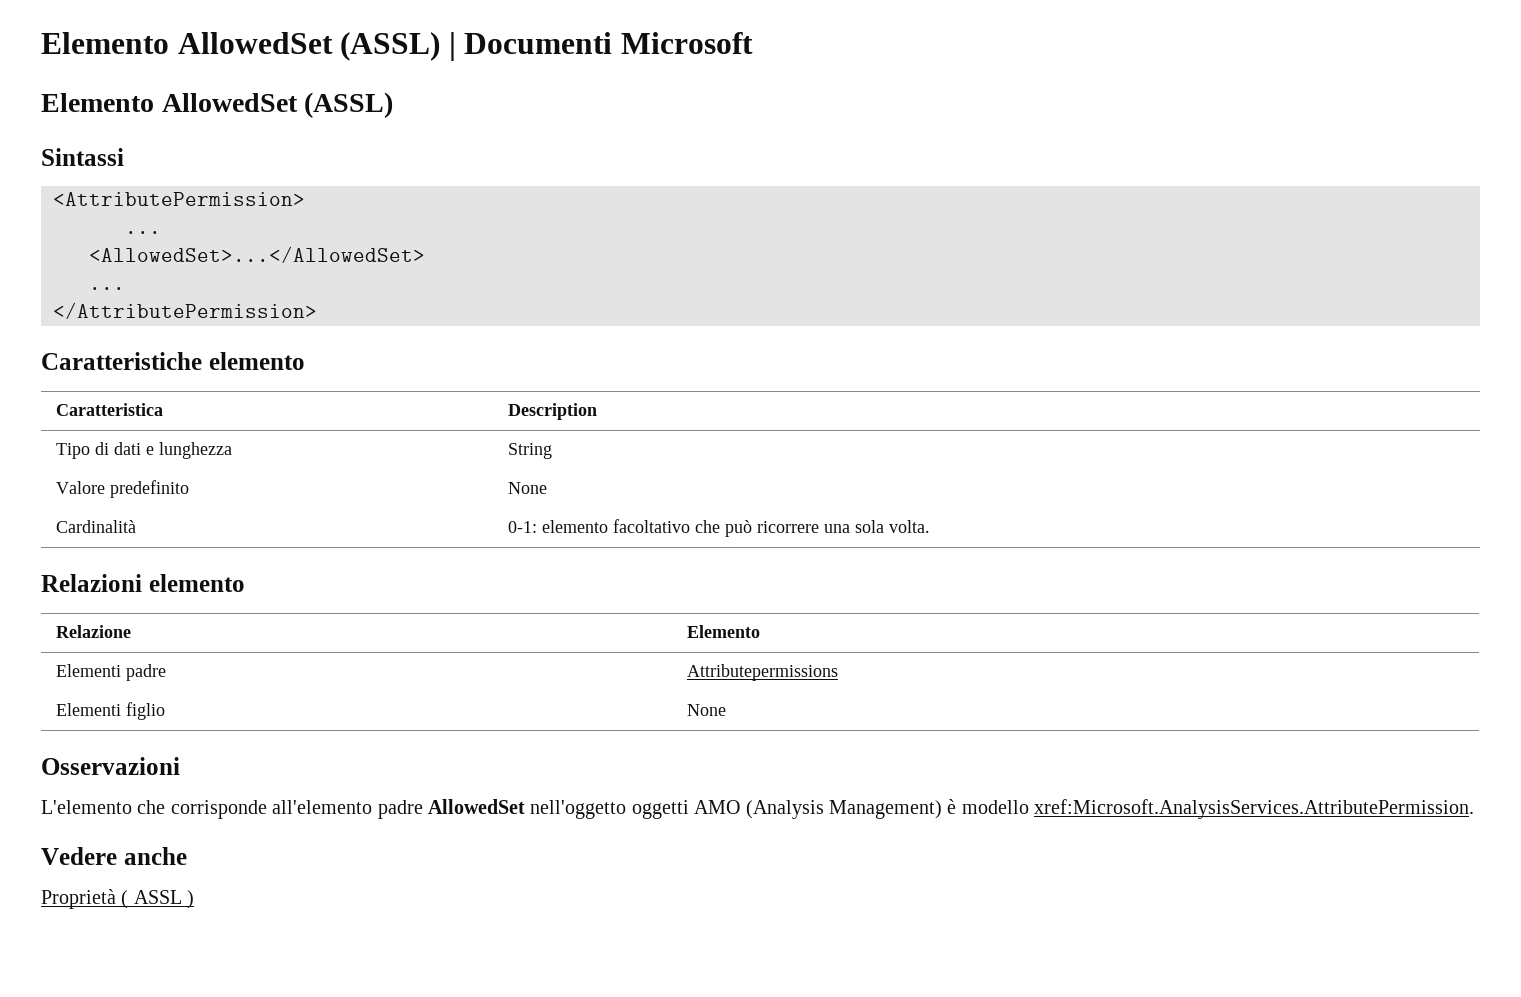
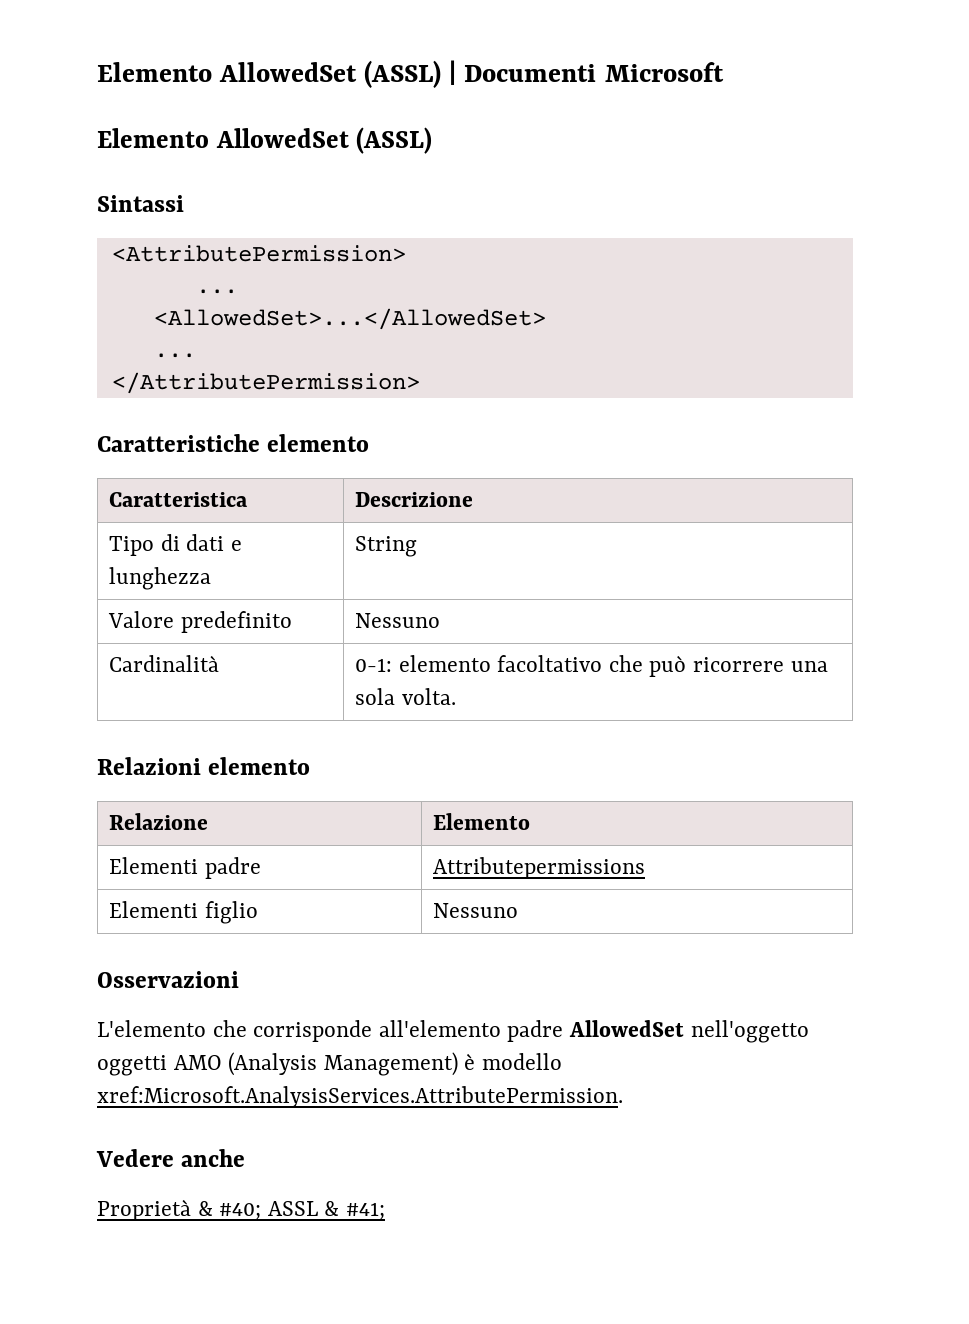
- Caratteristica | Description
+ Caratteristica | Descrizione
- Valore predefinito | None
+ Valore predefinito | Nessuno
- Elementi figlio | None
+ Elementi figlio | Nessuno
- Proprietà ( ASSL )
+ Proprietà & #40; ASSL & #41;

